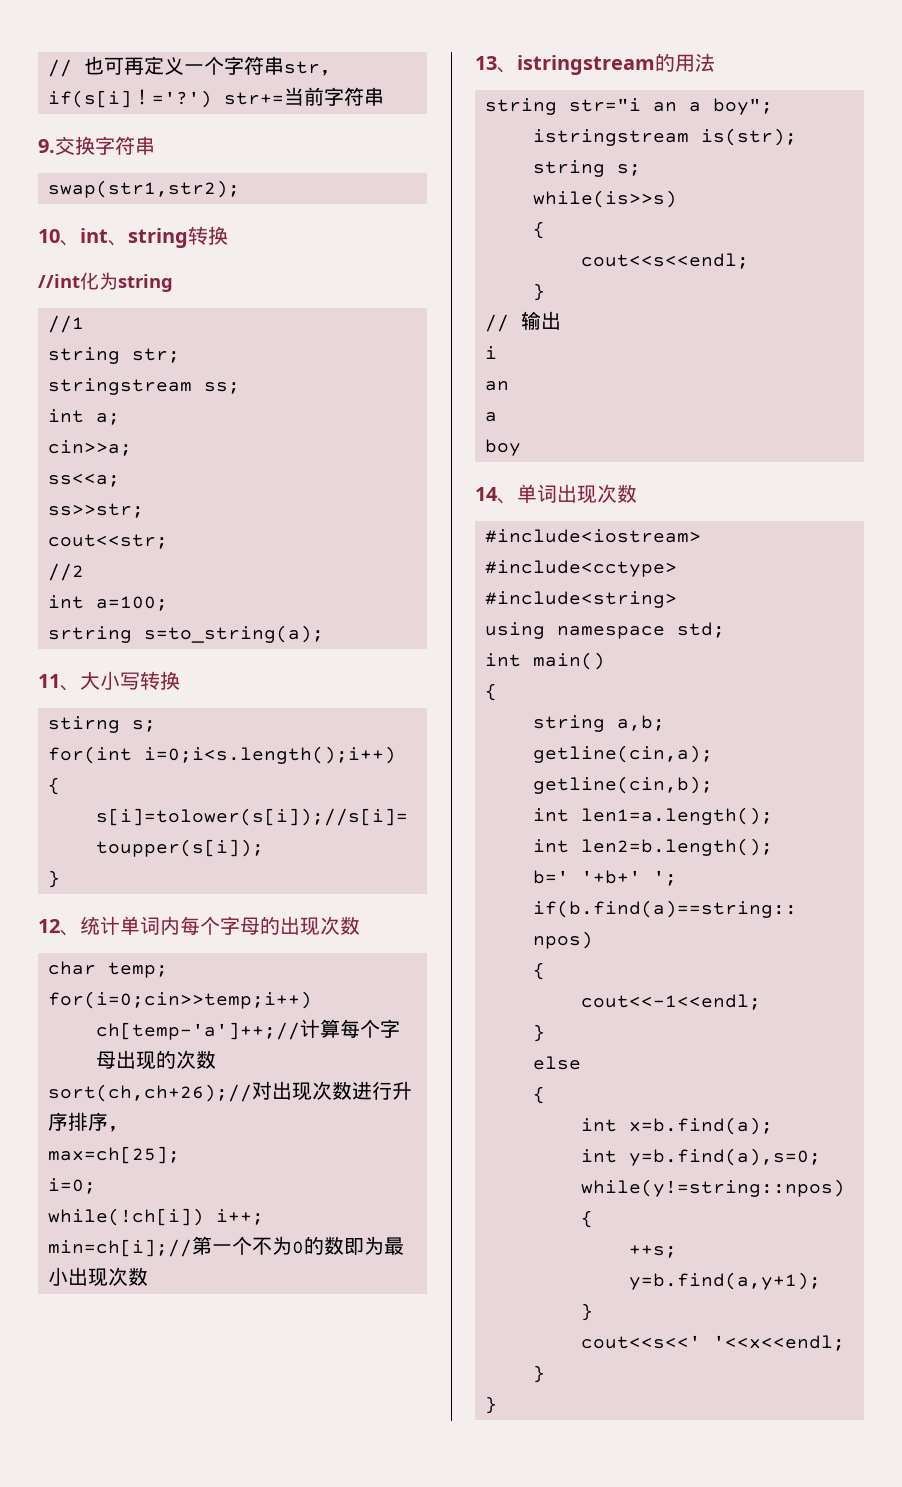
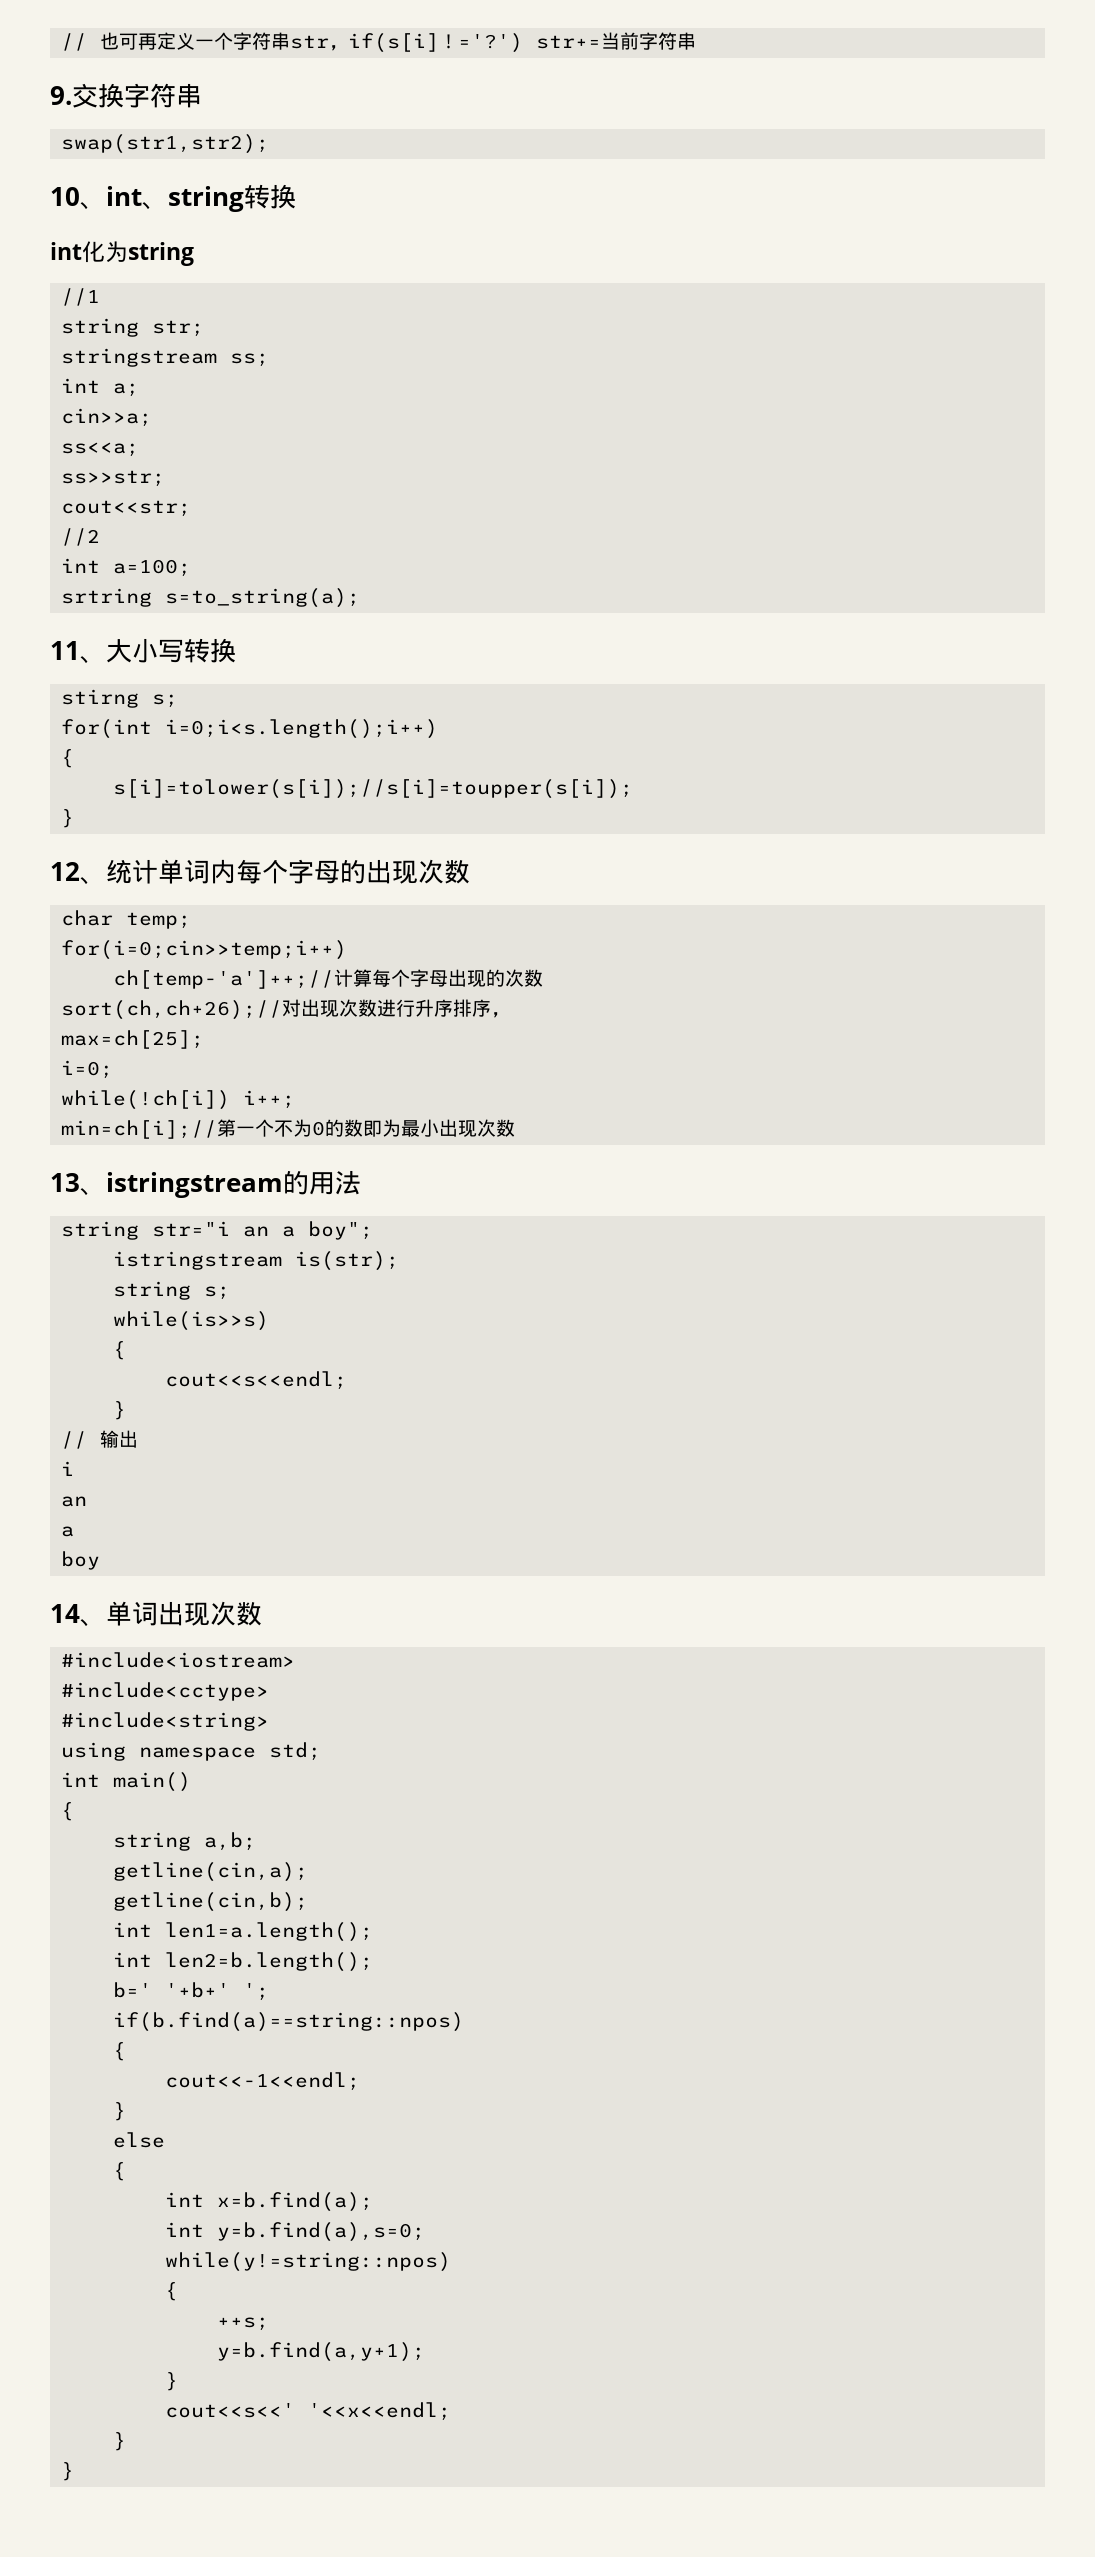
- //int化为string
+ int化为string

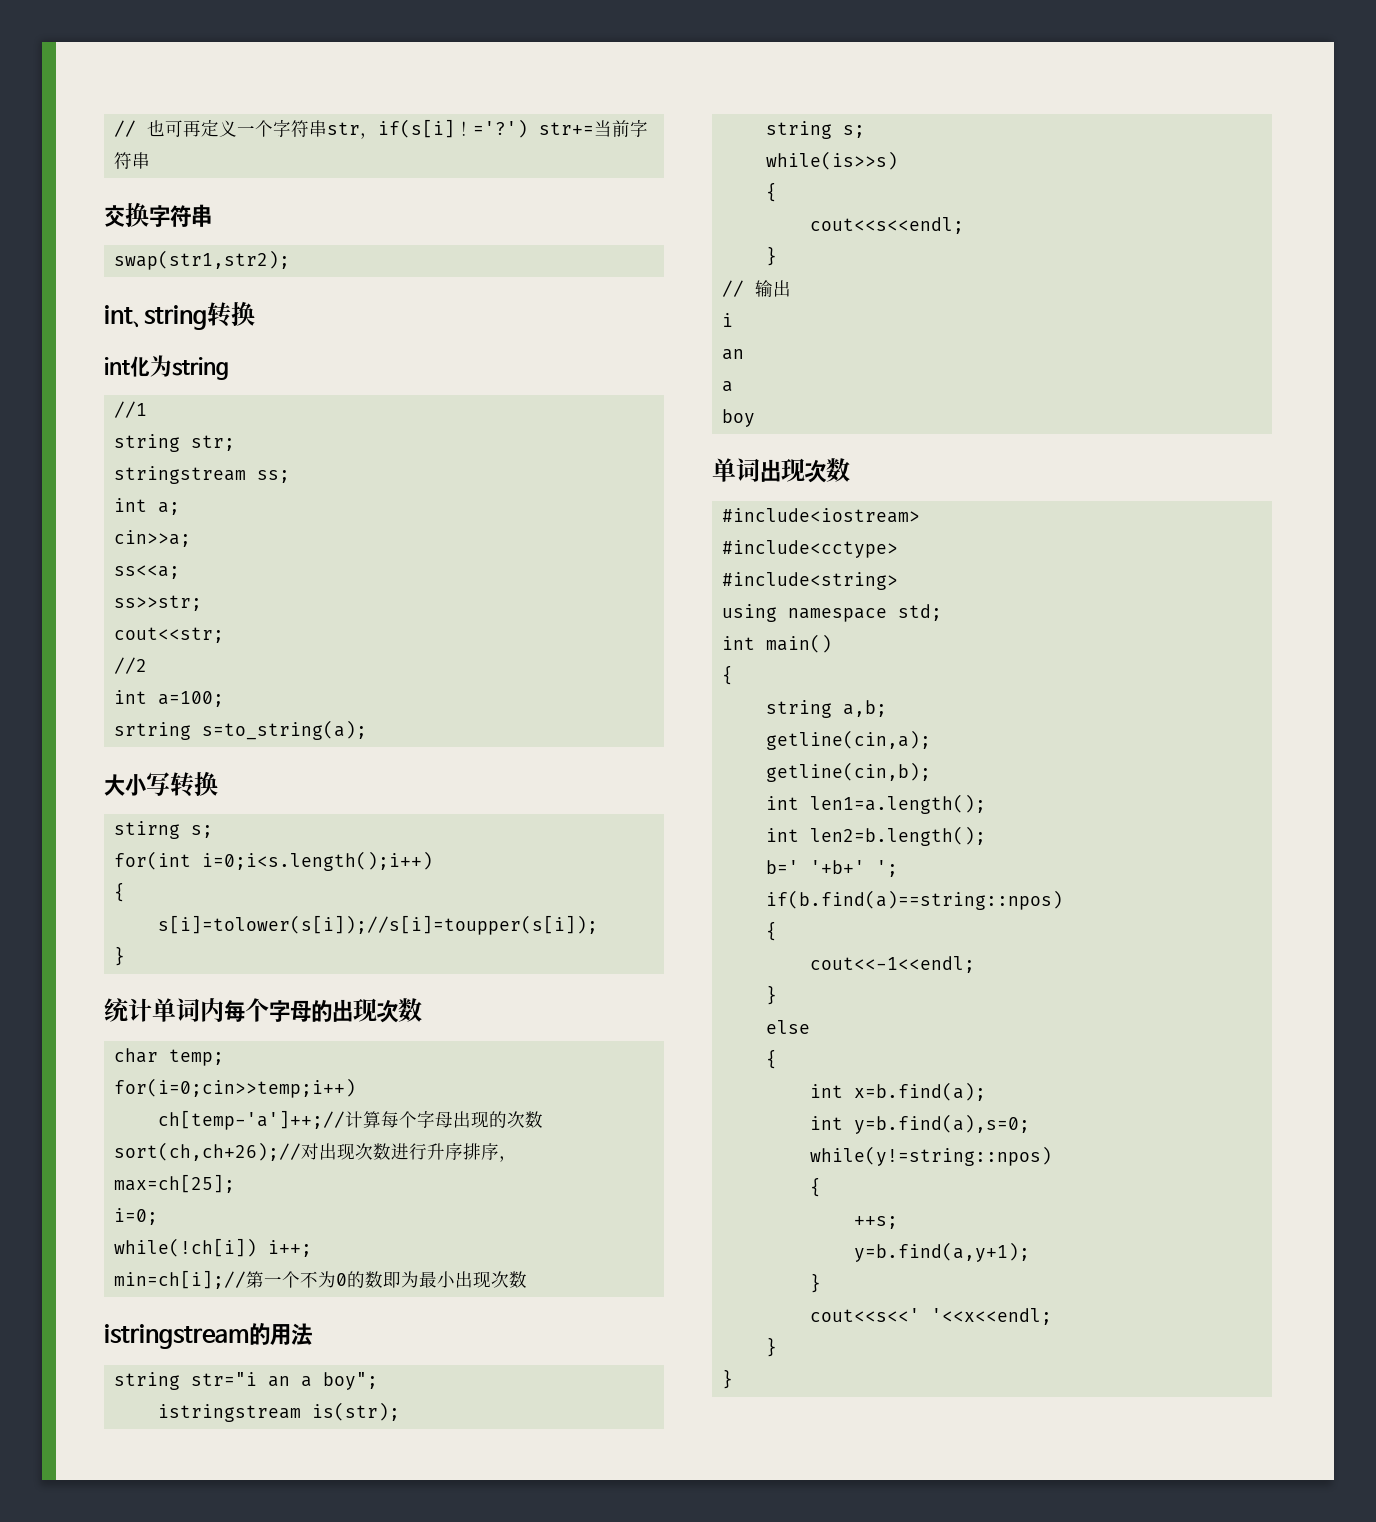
- 9.交换字符串
+ 交换字符串
- 10、int、string转换
+ int、string转换
- 11、大小写转换
+ 大小写转换
- 12、统计单词内每个字母的出现次数
+ 统计单词内每个字母的出现次数
- 13、istringstream的用法
+ istringstream的用法
- 14、单词出现次数
+ 单词出现次数

